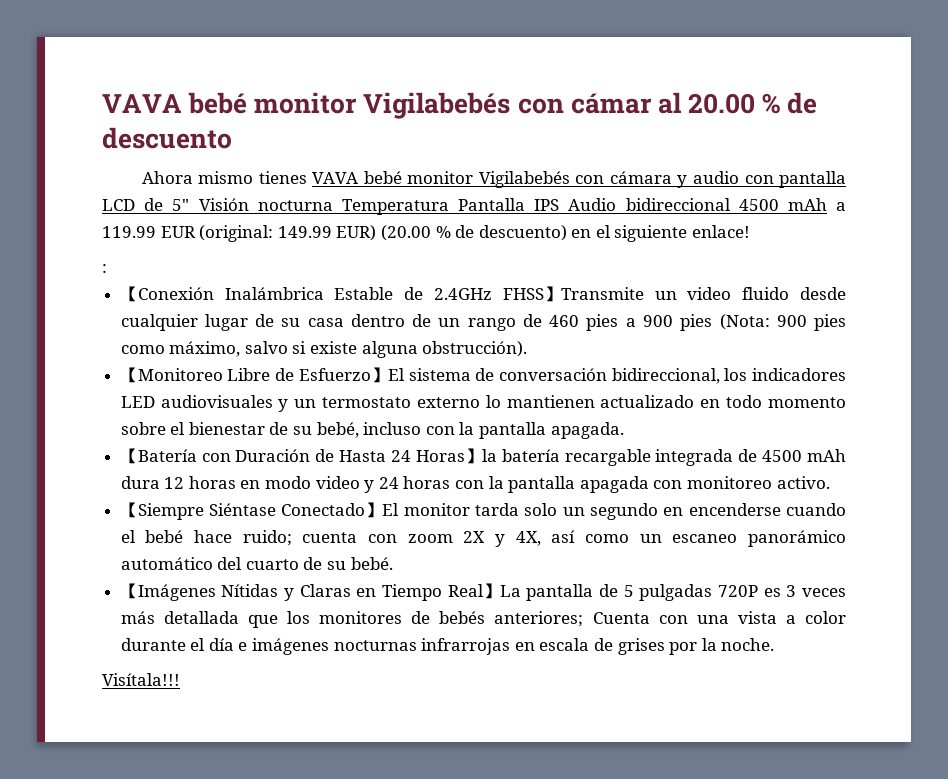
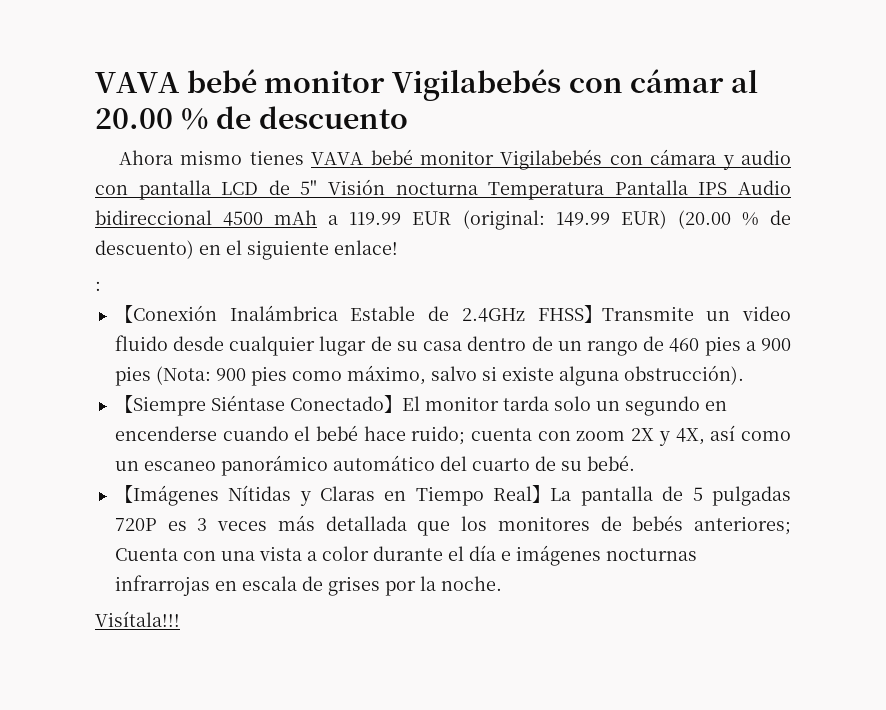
- 【Monitoreo Libre de Esfuerzo】El sistema de conversación bidireccional, los indicadores LED audiovisuales y un termostato externo lo mantienen actualizado en todo momento sobre el bienestar de su bebé, incluso con la pantalla apagada.
- 【Batería con Duración de Hasta 24 Horas】la batería recargable integrada de 4500 mAh dura 12 horas en modo video y 24 horas con la pantalla apagada con monitoreo activo.

